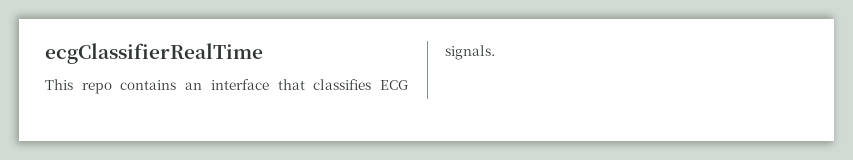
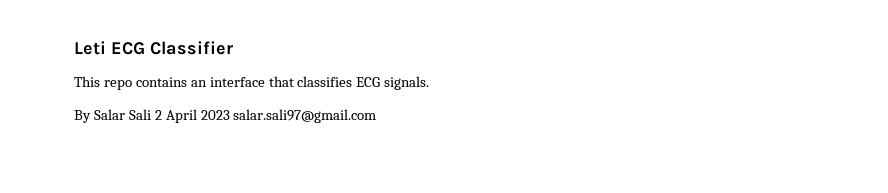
- ecgClassifierRealTime
+ Leti ECG Classifier
+ By Salar Sali 2 April 2023 salar.sali97@gmail.com

